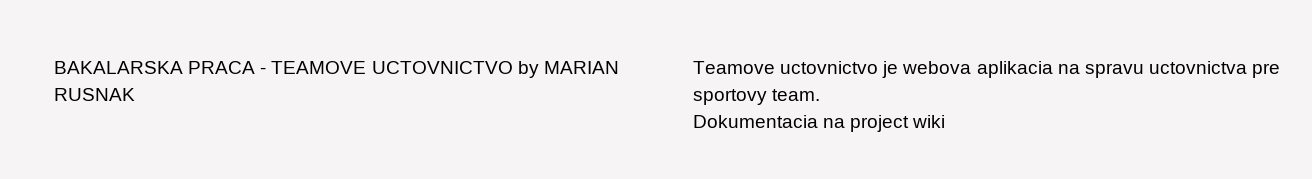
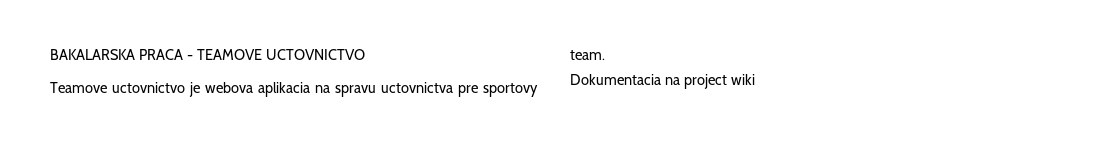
- BAKALARSKA PRACA - TEAMOVE UCTOVNICTVO by MARIAN RUSNAK
+ BAKALARSKA PRACA - TEAMOVE UCTOVNICTVO

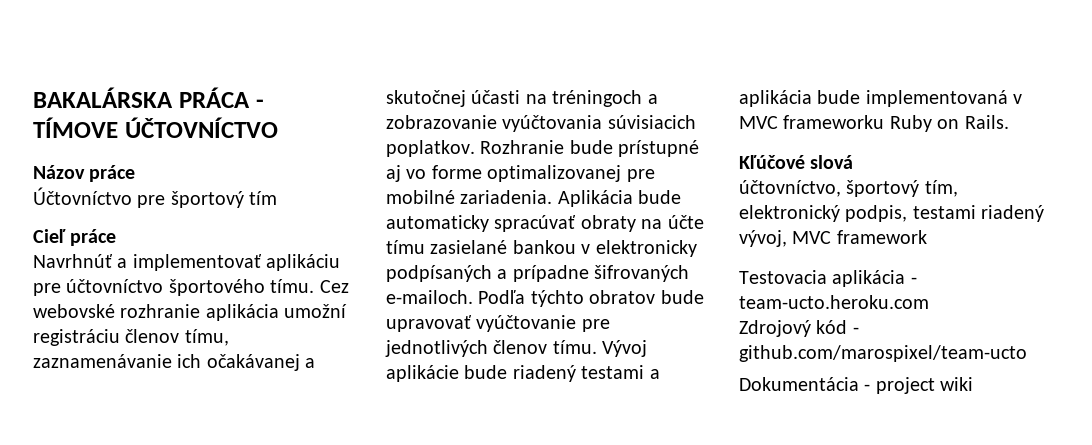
- BAKALARSKA PRACA - TEAMOVE UCTOVNICTVO
- Teamove uctovnictvo je webova aplikacia na spravu uctovnictva pre sportovy team.
- Dokumentacia na project wiki
+ BAKALÁRSKA PRÁCA - TÍMOVE ÚČTOVNÍCTVO
+ Názov práce
+ Účtovníctvo pre športový tím
+ Cieľ práce
+ Navrhnúť a implementovať aplikáciu pre účtovníctvo športového tímu. Cez webovské rozhranie aplikácia umožní registráciu členov tímu, zaznamenávanie ich očakávanej a skutočnej účasti na tréningoch a zobrazovanie vyúčtovania súvisiacich poplatkov. Rozhranie bude prístupné aj vo forme optimalizovanej pre mobilné zariadenia. Aplikácia bude automaticky spracúvať obraty na účte tímu zasielané bankou v elektronicky podpísaných a prípadne šifrovaných e-mailoch. Podľa týchto obratov bude upravovať vyúčtovanie pre jednotlivých členov tímu. Vývoj aplikácie bude riadený testami a aplikácia bude implementovaná v MVC frameworku Ruby on Rails.
+ Kľúčové slová
+ účtovníctvo, športový tím, elektronický podpis, testami riadený vývoj, MVC framework
+ Testovacia aplikácia - team-ucto.heroku.com
+ Zdrojový kód - github.com/marospixel/team-ucto
+ Dokumentácia - project wiki

